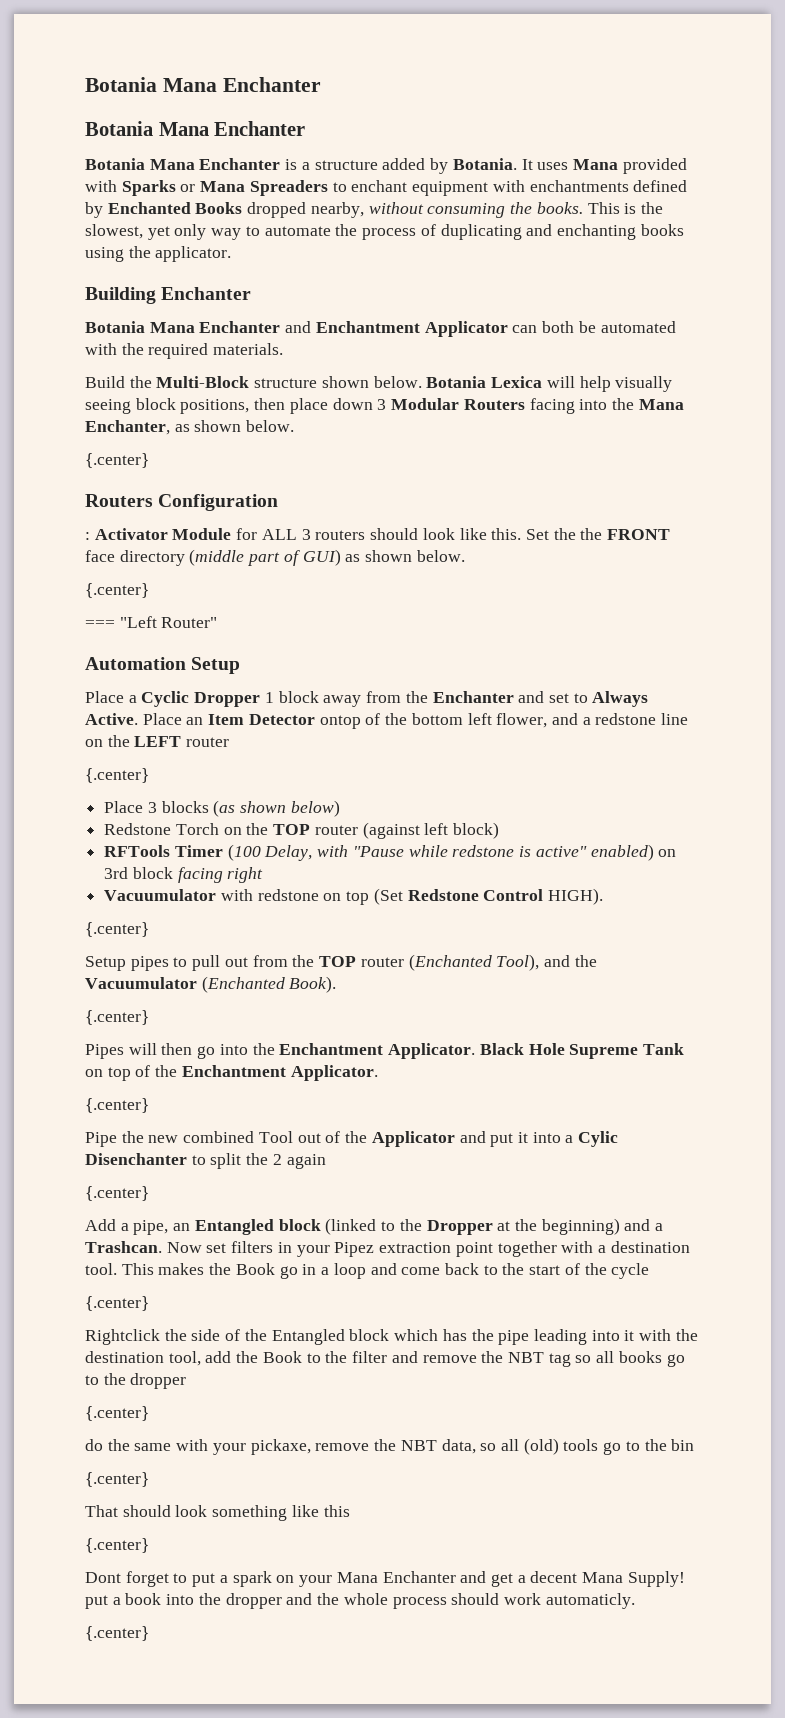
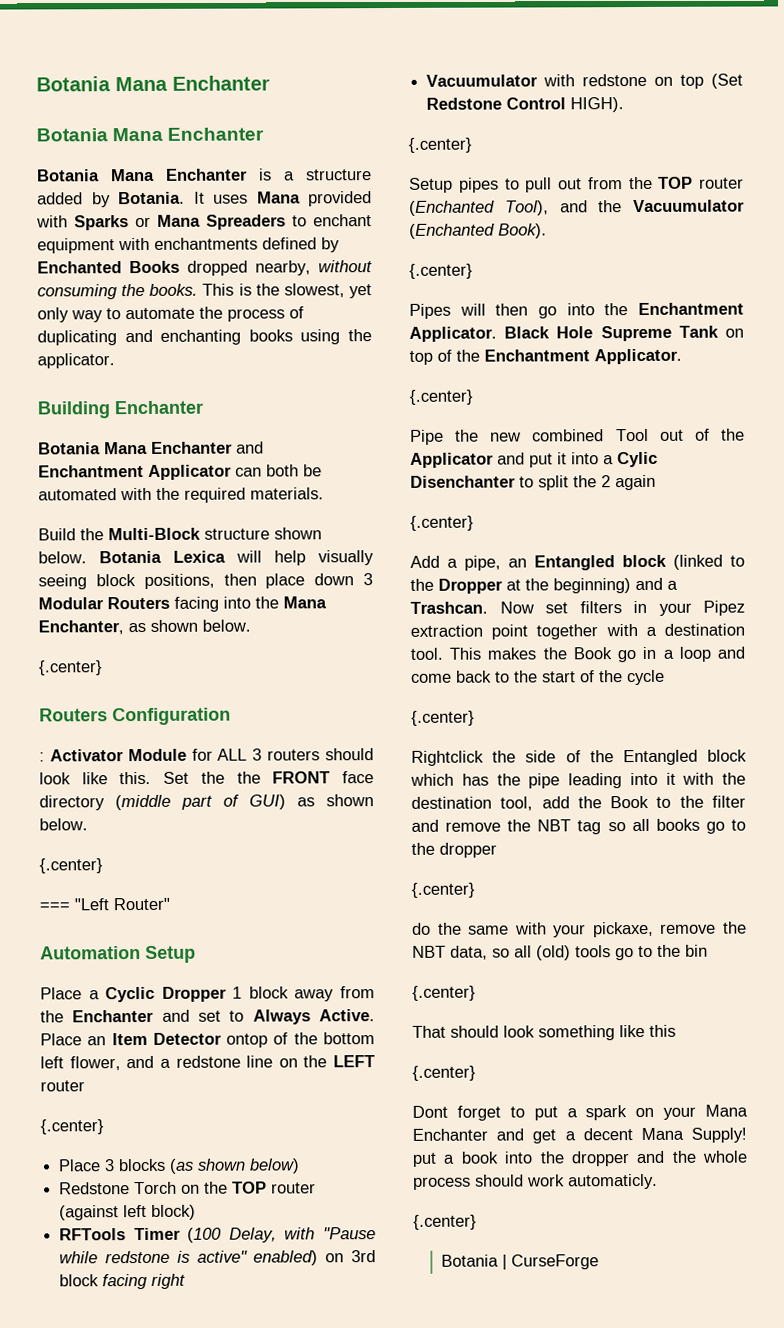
+ Botania | CurseForge

